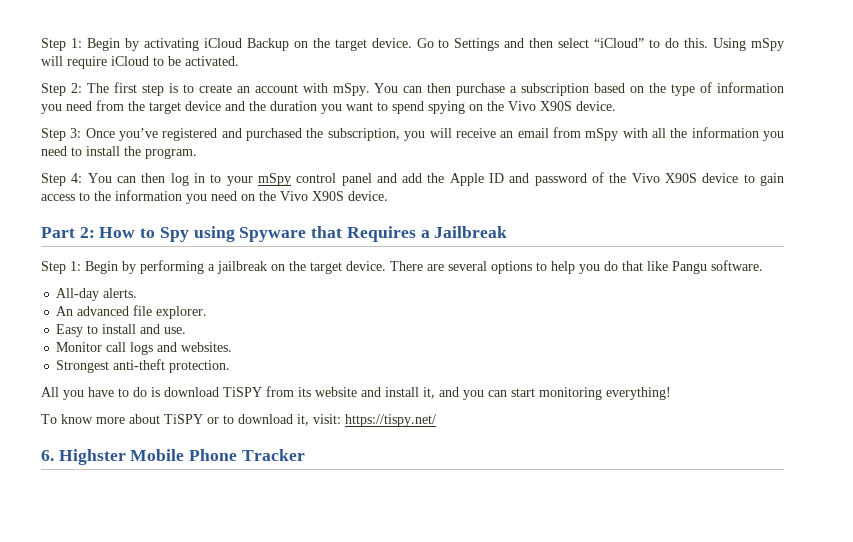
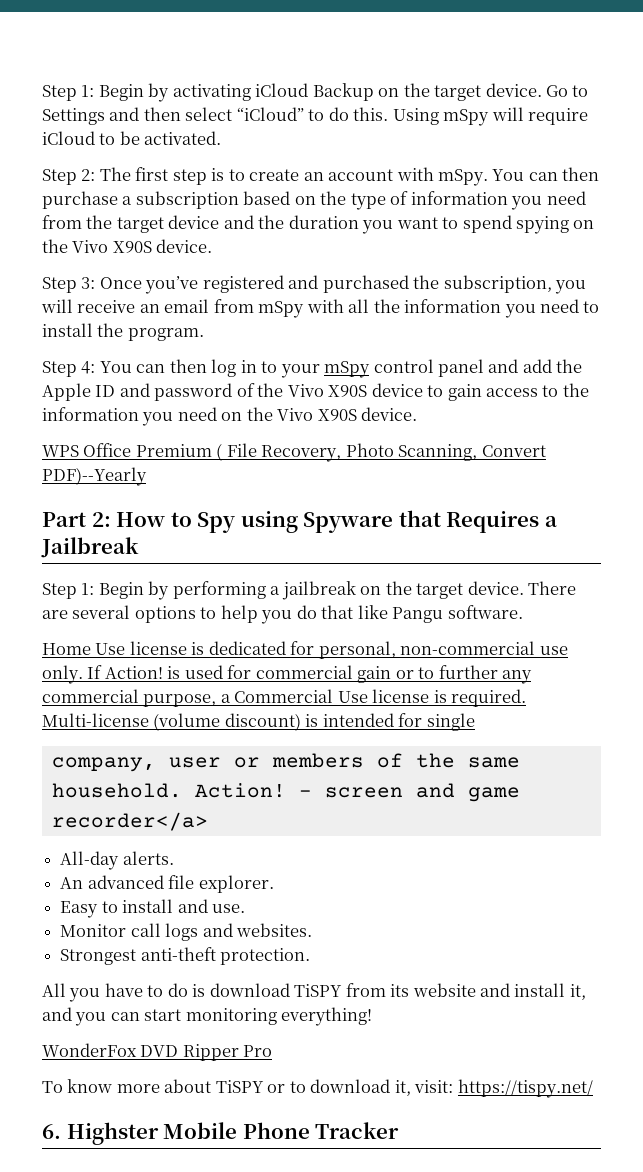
+ WPS Office Premium ( File Recovery, Photo Scanning, Convert PDF)--Yearly
+ Home Use license is dedicated for personal, non-commercial use only. If Action! is used for commercial gain or to further any commercial purpose, a Commercial Use license is required. Multi-license (volume discount) is intended for single
+ company, user or members of the same household. Action! - screen and game recorder</a>
+ WonderFox DVD Ripper Pro

